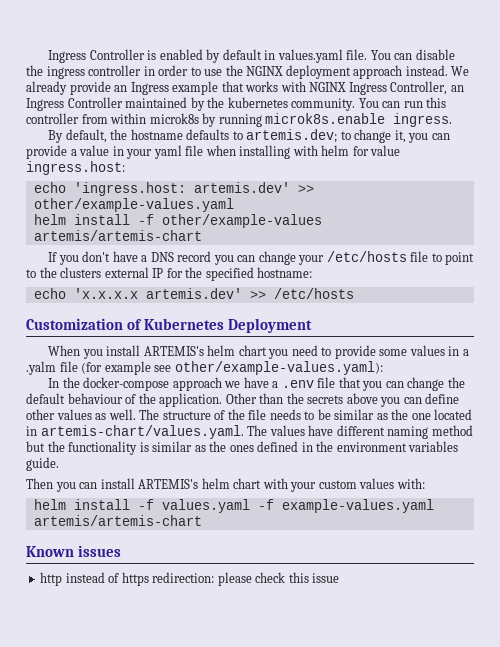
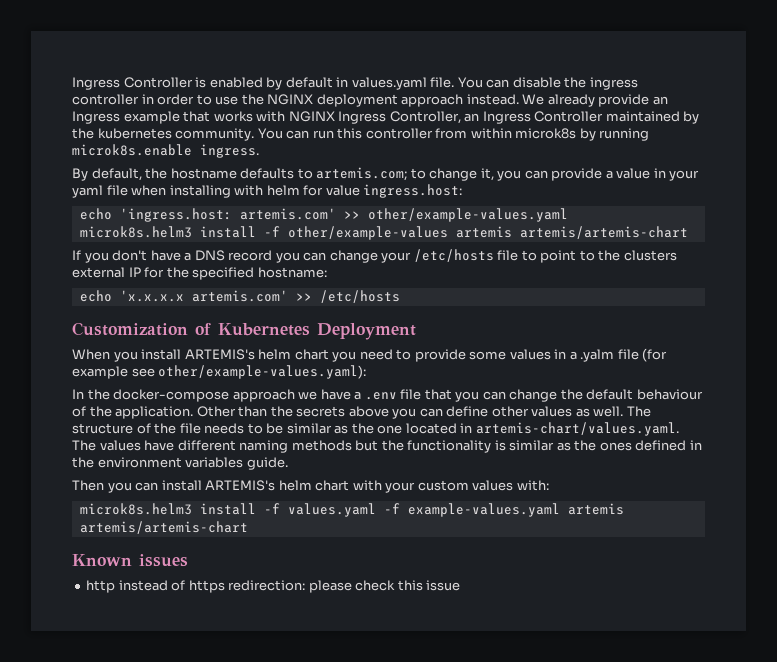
- By default, the hostname defaults to artemis.dev; to change it, you can provide a value in your yaml file when installing with helm for value ingress.host:
+ By default, the hostname defaults to artemis.com; to change it, you can provide a value in your yaml file when installing with helm for value ingress.host:
- echo 'ingress.host: artemis.dev' >> other/example-values.yaml
+ echo 'ingress.host: artemis.com' >> other/example-values.yaml
- helm install -f other/example-values artemis/artemis-chart
+ microk8s.helm3 install -f other/example-values artemis artemis/artemis-chart
- echo 'x.x.x.x artemis.dev' >> /etc/hosts
+ echo 'x.x.x.x artemis.com' >> /etc/hosts
- The structure of the file needs to be similar as the one located in artemis-chart/values.yaml. The values have different naming method but the functionality is similar as the ones defined in the environment variables guide.
+ The structure of the file needs to be similar as the one located in artemis-chart/values.yaml. The values have different naming methods but the functionality is similar as the ones defined in the environment variables guide.
- helm install -f values.yaml -f example-values.yaml artemis/artemis-chart
+ microk8s.helm3 install -f values.yaml -f example-values.yaml artemis artemis/artemis-chart

